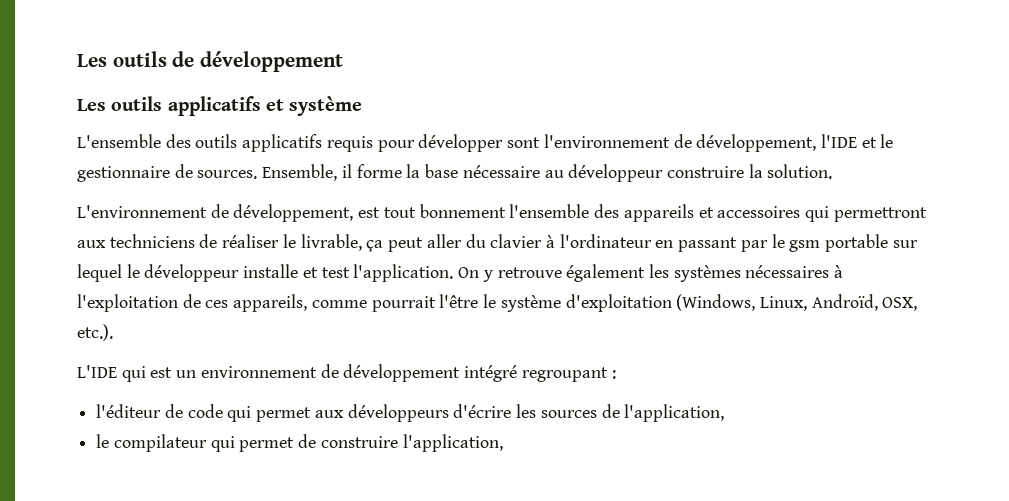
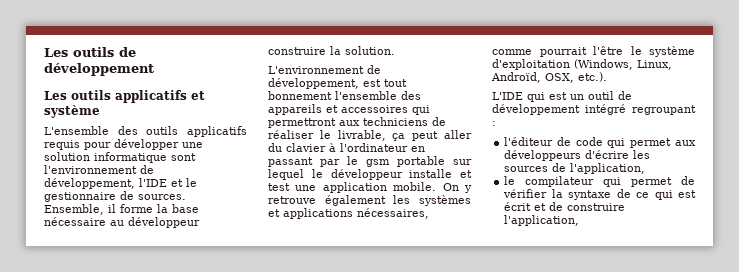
- L'ensemble des outils applicatifs requis pour développer sont l'environnement de développement, l'IDE et le gestionnaire de sources.
+ L'ensemble des outils applicatifs requis pour développer une solution informatique sont l'environnement de développement, l'IDE et le gestionnaire de sources.
- L'environnement de développement, est tout bonnement l'ensemble des appareils et accessoires qui permettront aux techniciens de réaliser le livrable, ça peut aller du clavier à l'ordinateur en passant par le gsm portable sur lequel le développeur installe et test l'application.
+ L'environnement de développement, est tout bonnement l'ensemble des appareils et accessoires qui permettront aux techniciens de réaliser le livrable, ça peut aller du clavier à l'ordinateur en passant par le gsm portable sur lequel le développeur installe et test une application mobile.
- On y retrouve également les systèmes nécessaires à l'exploitation de ces appareils, comme pourrait l'être le système d'exploitation (Windows, Linux, Androïd, OSX, etc.).
+ On y retrouve également les systèmes et applications nécessaires, comme pourrait l'être le système d'exploitation (Windows, Linux, Androïd, OSX, etc.).
- L'IDE qui est un environnement de développement intégré regroupant :
+ L'IDE qui est un outil de développement intégré regroupant :
- le compilateur qui permet de construire l'application,
+ le compilateur qui permet de vérifier la syntaxe de ce qui est écrit et de construire l'application,

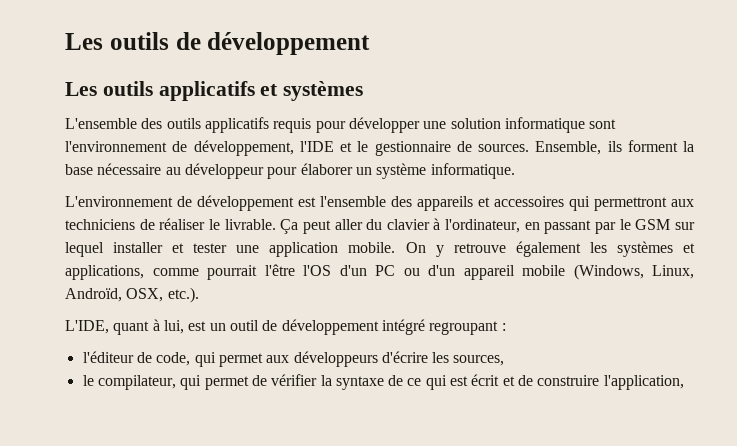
- Les outils applicatifs et système
+ Les outils applicatifs et systèmes
- Ensemble, il forme la base nécessaire au développeur construire la solution.
- L'environnement de développement, est tout bonnement l'ensemble des appareils et accessoires qui permettront aux techniciens de réaliser le livrable, ça peut aller du clavier à l'ordinateur en passant par le gsm portable sur lequel le développeur installe et test une application mobile.
+ Ensemble, ils forment la base nécessaire au développeur pour élaborer un système informatique.
+ L'environnement de développement est l'ensemble des appareils et accessoires qui permettront aux techniciens de réaliser le livrable. Ça peut aller du clavier à l'ordinateur, en passant par le GSM sur lequel installer et tester une application mobile.
- On y retrouve également les systèmes et applications nécessaires, comme pourrait l'être le système d'exploitation (Windows, Linux, Androïd, OSX, etc.).
+ On y retrouve également les systèmes et applications, comme pourrait l'être l'OS d'un PC ou d'un appareil mobile (Windows, Linux, Androïd, OSX, etc.).
- L'IDE qui est un outil de développement intégré regroupant :
+ L'IDE, quant à lui, est un outil de développement intégré regroupant :
- l'éditeur de code qui permet aux développeurs d'écrire les sources de l'application,
- le compilateur qui permet de vérifier la syntaxe de ce qui est écrit et de construire l'application,
+ l'éditeur de code, qui permet aux développeurs d'écrire les sources,
+ le compilateur, qui permet de vérifier la syntaxe de ce qui est écrit et de construire l'application,

